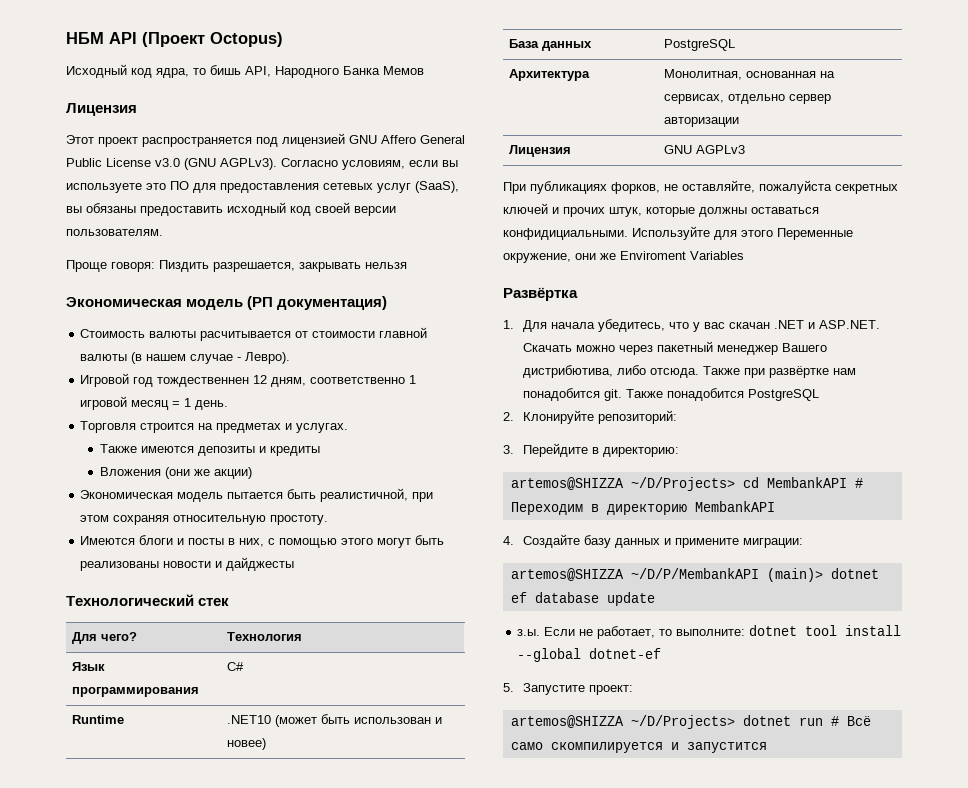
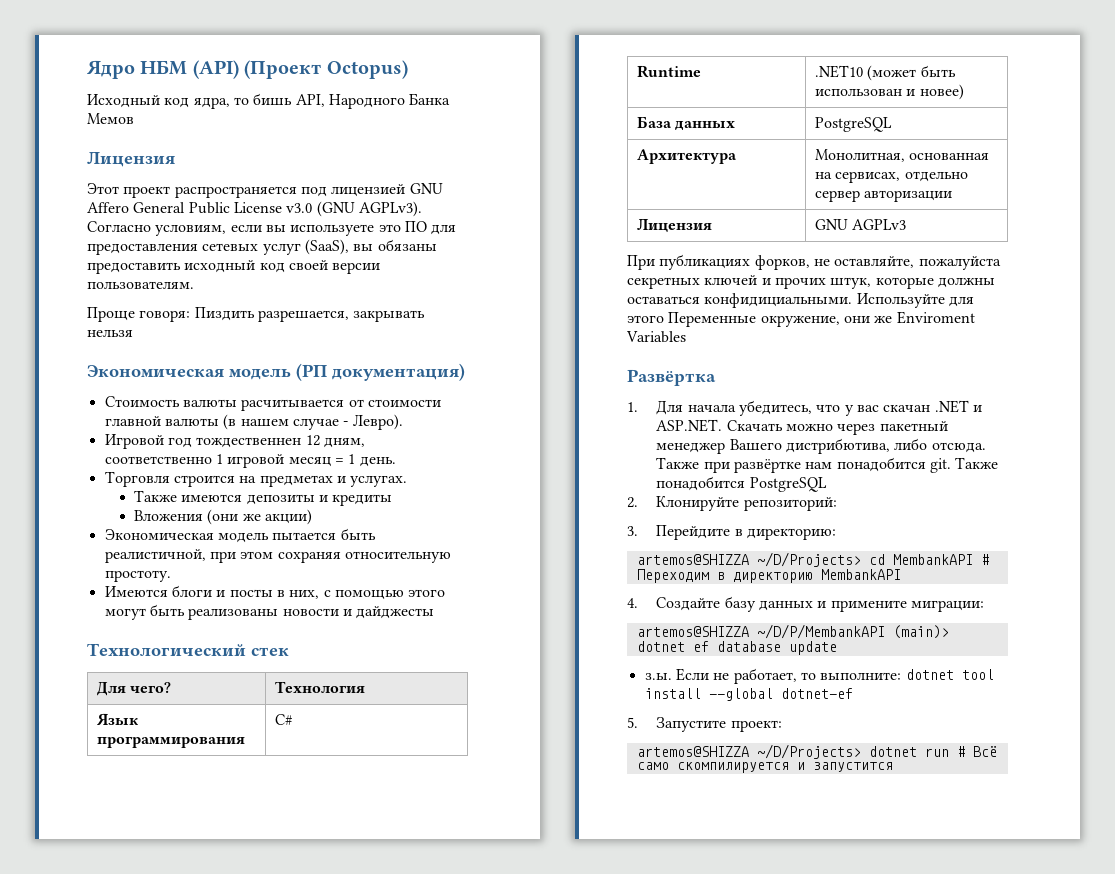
- НБМ API (Проект Octopus)
+ Ядро НБМ (API) (Проект Octopus)

